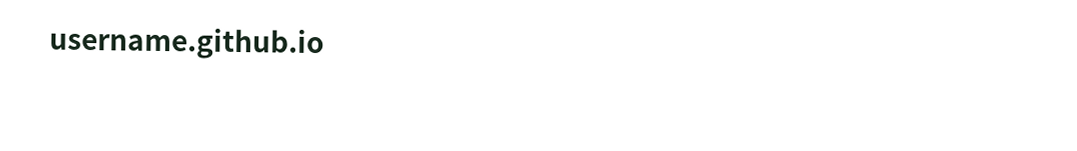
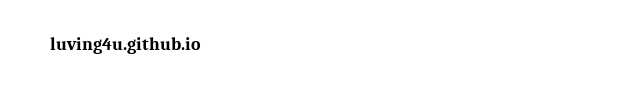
- username.github.io
+ luving4u.github.io

